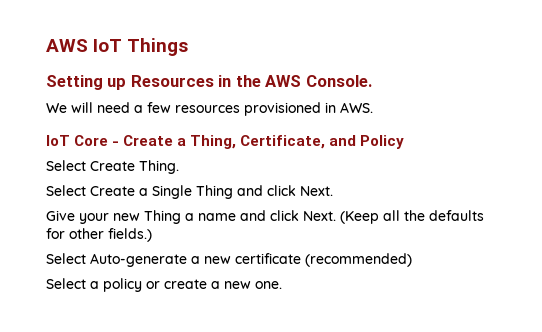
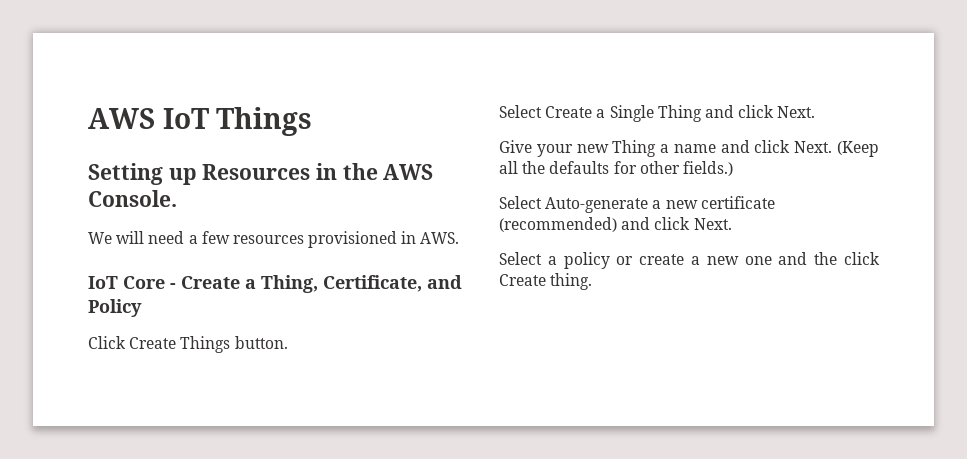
- Select Create Thing.
+ Click Create Things button.
- Select Auto-generate a new certificate (recommended)
+ Select Auto-generate a new certificate (recommended) and click Next.
- Select a policy or create a new one.
+ Select a policy or create a new one and the click Create thing.

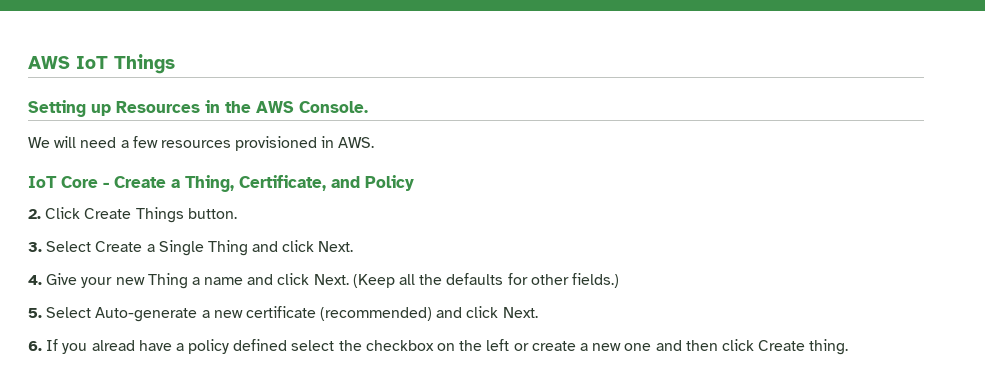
- Click Create Things button.
+ 2. Click Create Things button.
- Select Create a Single Thing and click Next.
+ 3. Select Create a Single Thing and click Next.
- Give your new Thing a name and click Next.
+ 4. Give your new Thing a name and click Next.
- Select Auto-generate a new certificate (recommended) and click Next.
+ 5. Select Auto-generate a new certificate (recommended) and click Next.
- Select a policy or create a new one and the click Create thing.
+ 6. If you alread have a policy defined select the checkbox on the left or create a new one and then click Create thing.

